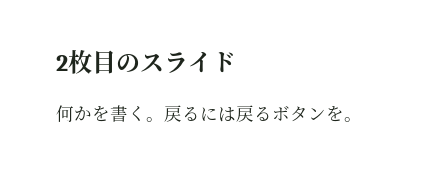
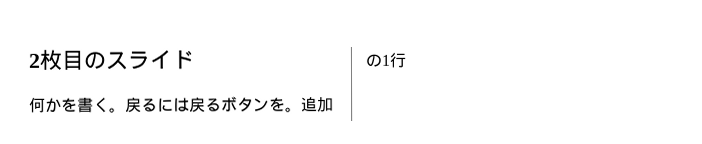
+ 追加の1行

